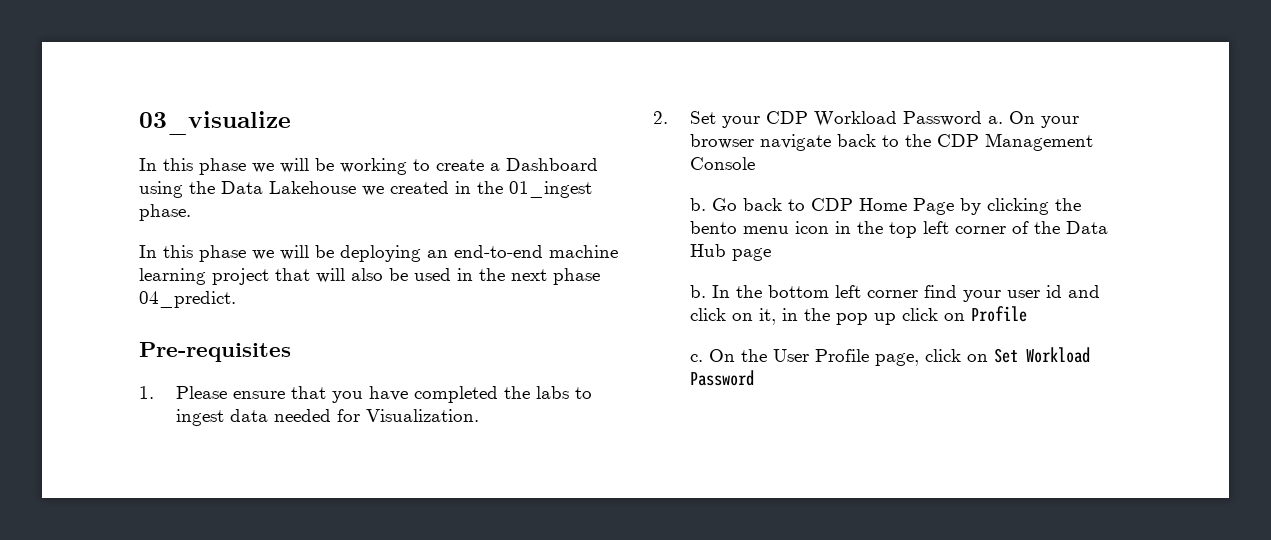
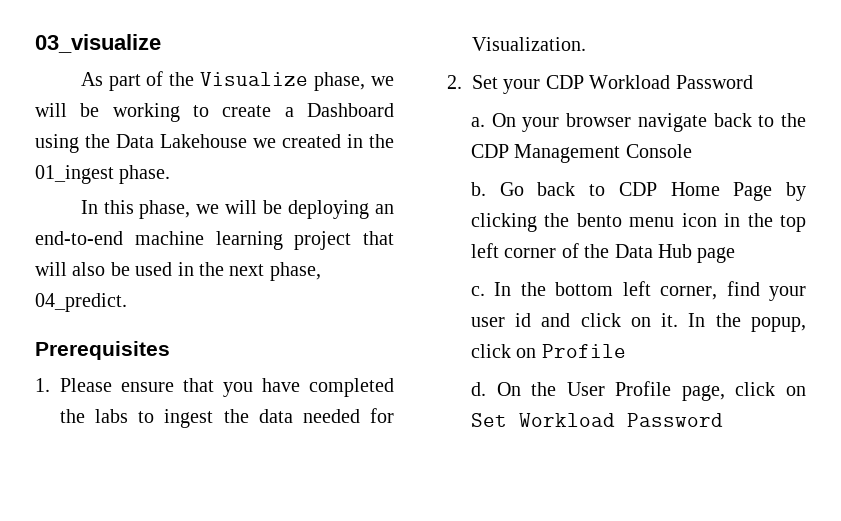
- In this phase we will be working to create a Dashboard using the Data Lakehouse we created in the 01_ingest phase.
+ As part of the Visualize phase, we will be working to create a Dashboard using the Data Lakehouse we created in the 01_ingest phase.
- In this phase we will be deploying an end-to-end machine learning project that will also be used in the next phase 04_predict.
+ In this phase, we will be deploying an end-to-end machine learning project that will also be used in the next phase, 04_predict.
- Pre-requisites
+ Prerequisites
- 1. Please ensure that you have completed the labs to ingest data needed for Visualization.
+ 1. Please ensure that you have completed the labs to ingest the data needed for Visualization.
- 2. Set your CDP Workload Password a.
+ 2. Set your CDP Workload Password
+ a.
  Go back to CDP Home Page by clicking the bento menu icon in the top left corner of the Data Hub page
- b.
+ c.
- In the bottom left corner find your user id and click on it, in the pop up click on Profile
+ In the bottom left corner, find your user id and click on it. In the popup, click on Profile
- c.
+ d.

